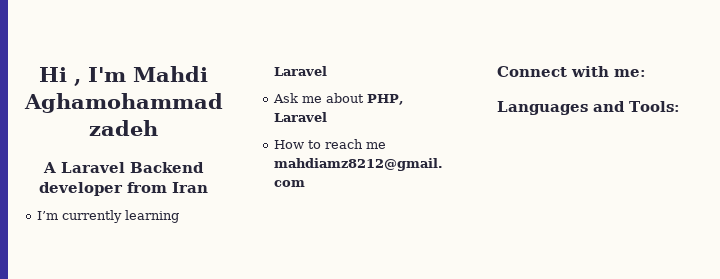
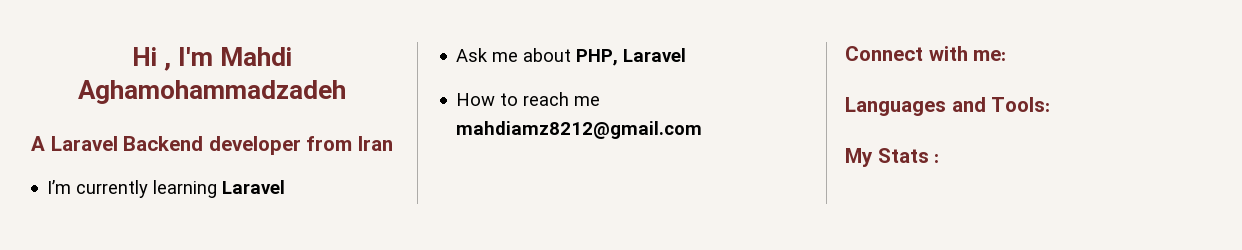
+ My Stats :

